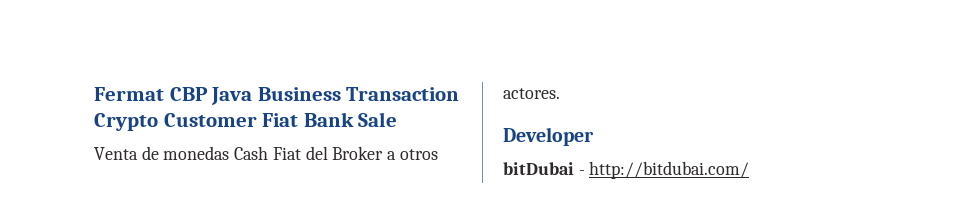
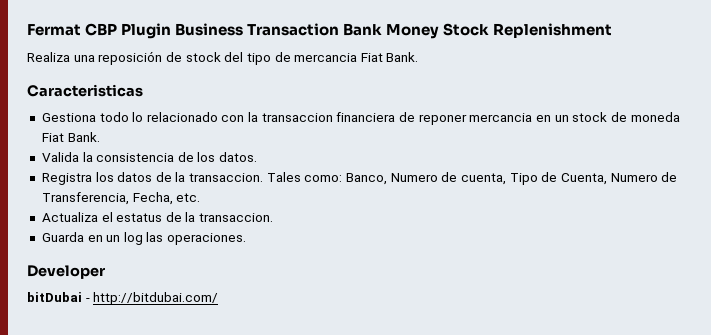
- Fermat CBP Java Business Transaction Crypto Customer Fiat Bank Sale
- Venta de monedas Cash Fiat del Broker a otros actores.
+ Fermat CBP Plugin Business Transaction Bank Money Stock Replenishment
+ Realiza una reposición de stock del tipo de mercancia Fiat Bank.
+ Caracteristicas
+ Gestiona todo lo relacionado con la transaccion financiera de reponer mercancia en un stock de moneda Fiat Bank.
+ Valida la consistencia de los datos.
+ Registra los datos de la transaccion. Tales como: Banco, Numero de cuenta, Tipo de Cuenta, Numero de Transferencia, Fecha, etc.
+ Actualiza el estatus de la transaccion.
+ Guarda en un log las operaciones.

